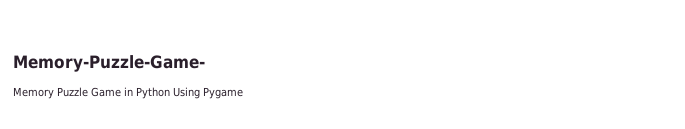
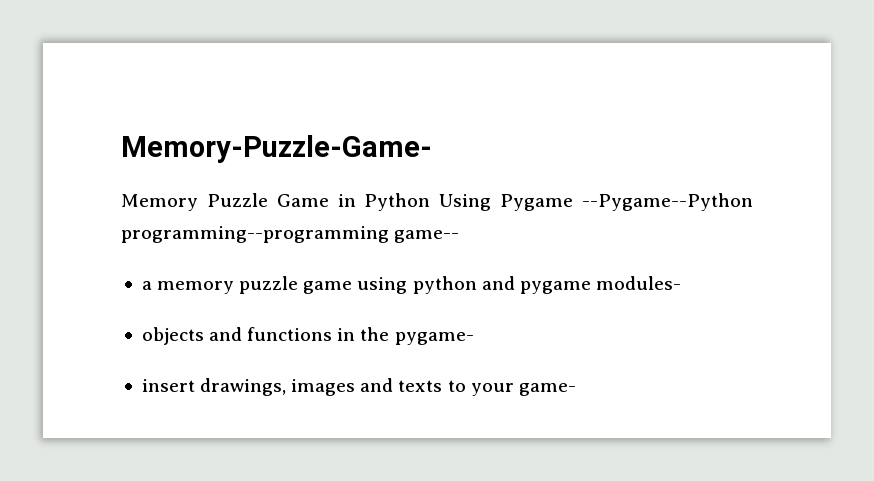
- Memory Puzzle Game in Python Using Pygame
+ Memory Puzzle Game in Python Using Pygame --Pygame--Python programming--programming game--
+ a memory puzzle game using python and pygame modules-
+ objects and functions in the pygame-
+ insert drawings, images and texts to your game-

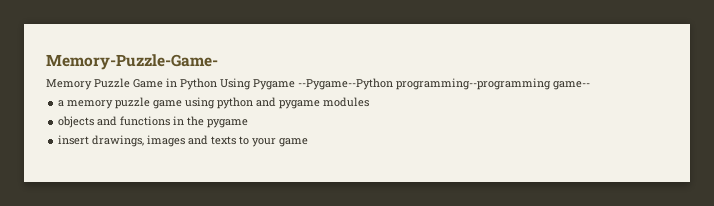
- a memory puzzle game using python and pygame modules-
+ a memory puzzle game using python and pygame modules
- objects and functions in the pygame-
+ objects and functions in the pygame
- insert drawings, images and texts to your game-
+ insert drawings, images and texts to your game

